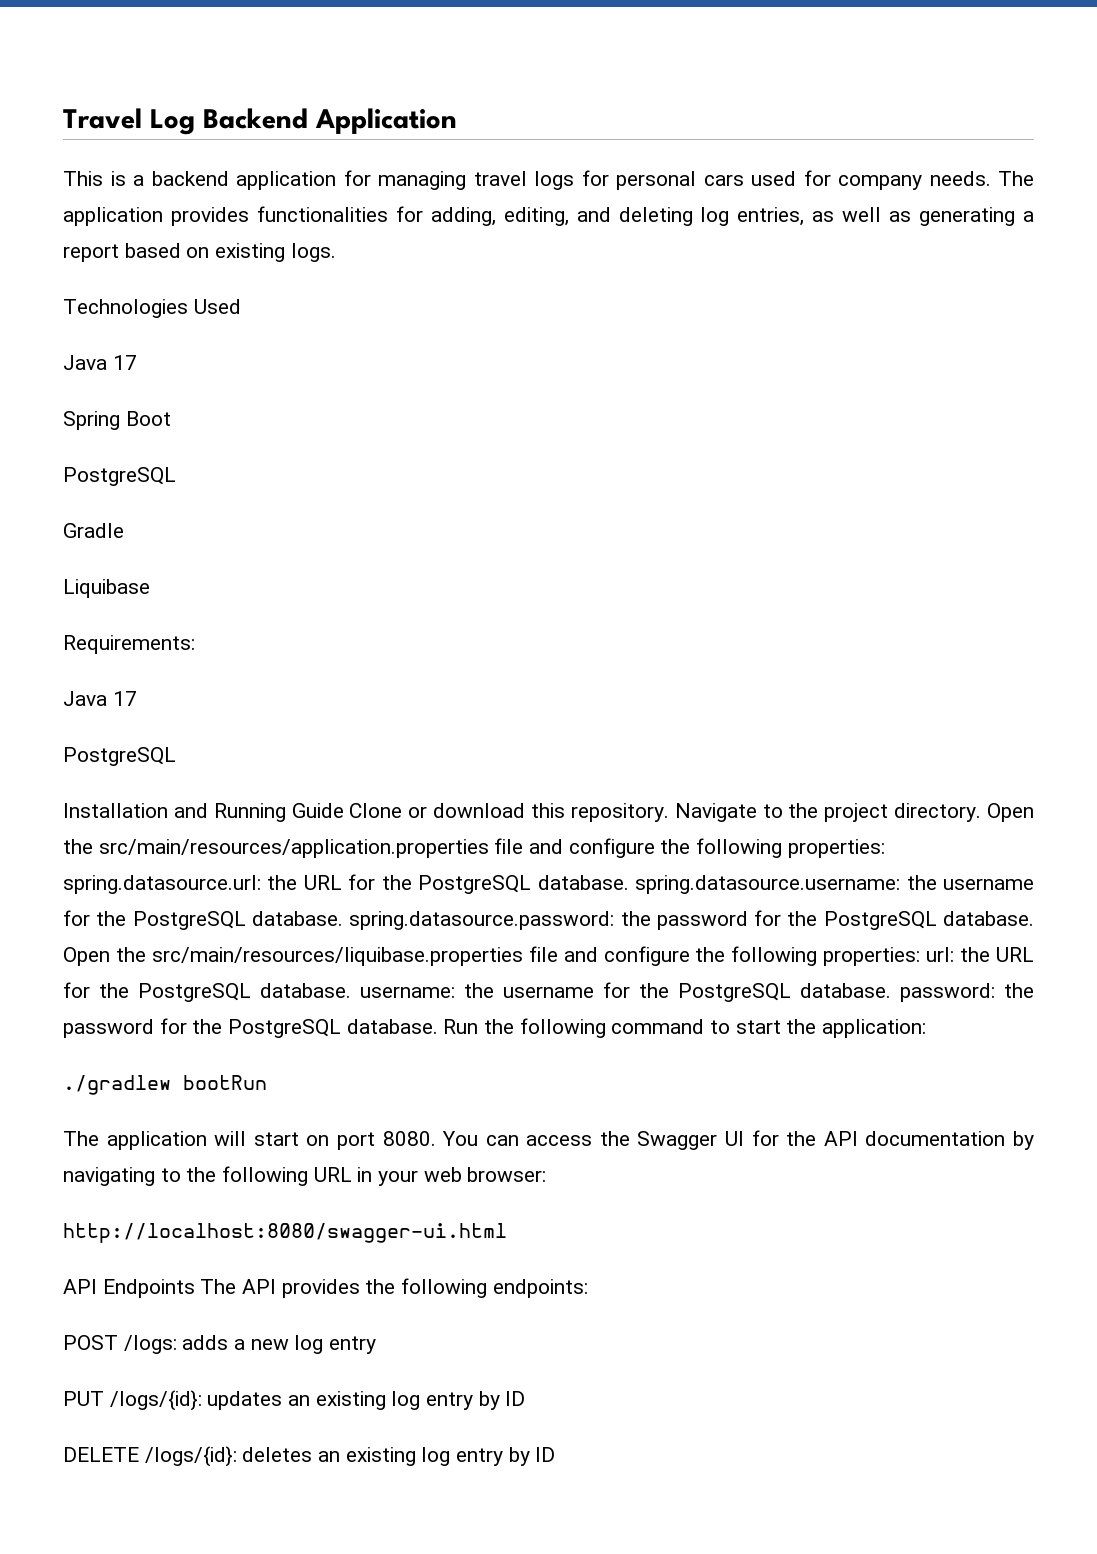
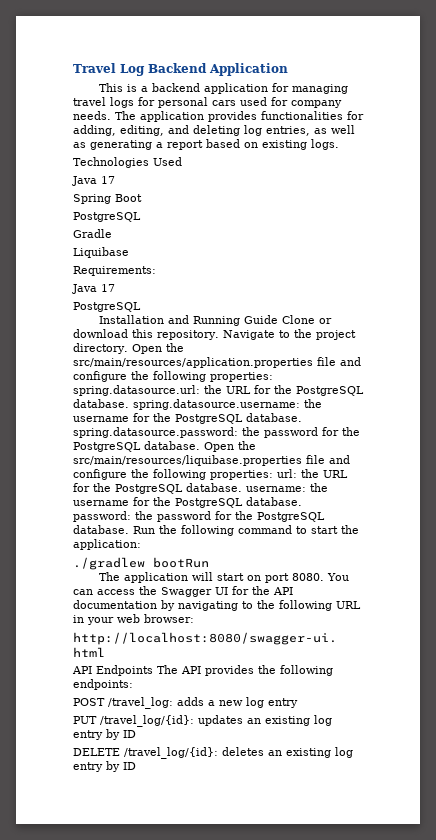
- POST /logs: adds a new log entry
+ POST /travel_log: adds a new log entry
- PUT /logs/{id}: updates an existing log entry by ID
+ PUT /travel_log/{id}: updates an existing log entry by ID
- DELETE /logs/{id}: deletes an existing log entry by ID
+ DELETE /travel_log/{id}: deletes an existing log entry by ID

